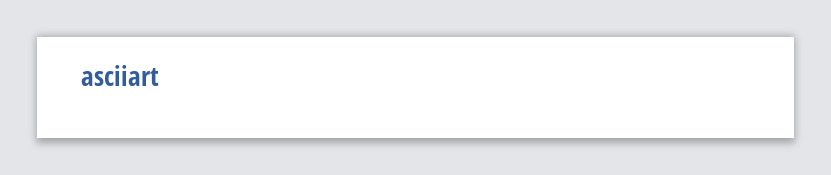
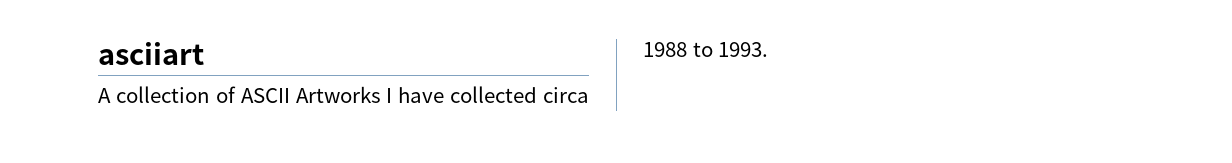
+ A collection of ASCII Artworks I have collected circa 1988 to 1993.

